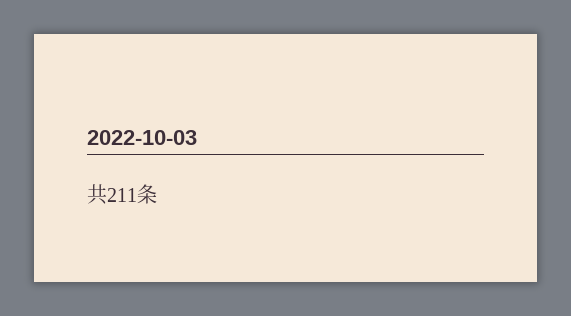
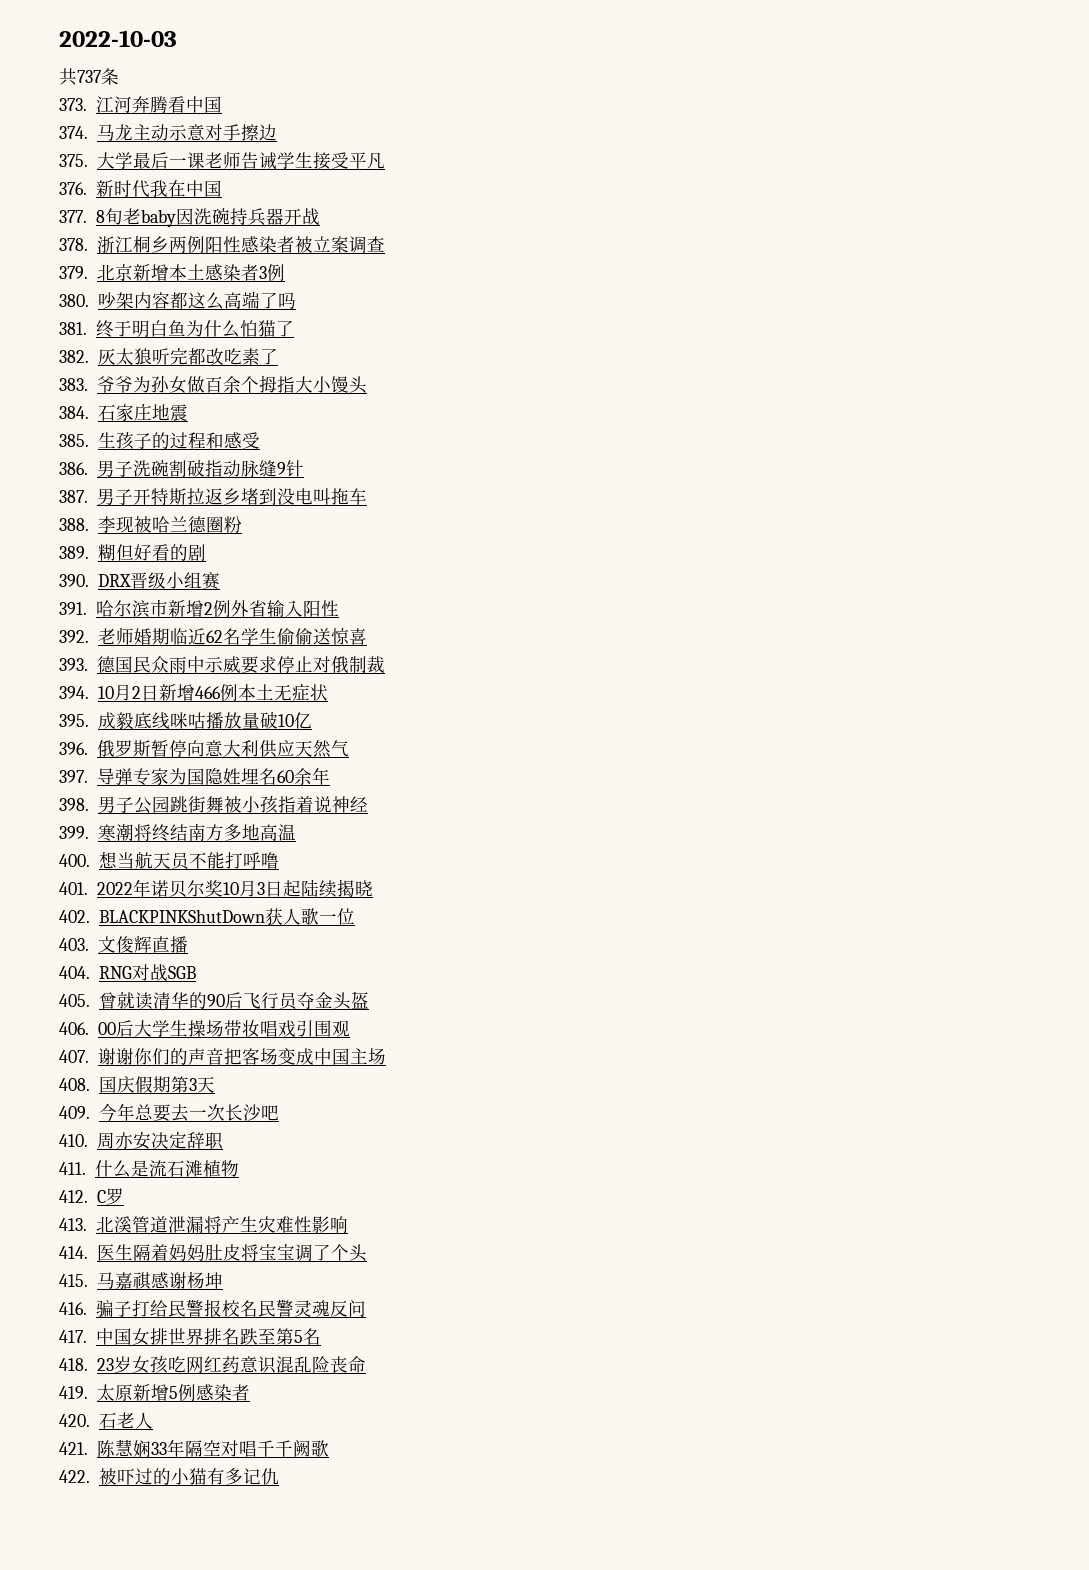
- 共211条
+ 共737条
+ 373.江河奔腾看中国
+ 374.马龙主动示意对手擦边
+ 375.大学最后一课老师告诫学生接受平凡
+ 376.新时代我在中国
+ 377. 8旬老baby因洗碗持兵器开战
+ 378.浙江桐乡两例阳性感染者被立案调查
+ 379.北京新增本土感染者3例
+ 380.吵架内容都这么高端了吗
+ 381.终于明白鱼为什么怕猫了
+ 382.灰太狼听完都改吃素了
+ 383.爷爷为孙女做百余个拇指大小馒头
+ 384.石家庄地震
+ 385.生孩子的过程和感受
+ 386.男子洗碗割破指动脉缝9针
+ 387.男子开特斯拉返乡堵到没电叫拖车
+ 388.李现被哈兰德圈粉
+ 389.糊但好看的剧
+ 390. DRX晋级小组赛
+ 391.哈尔滨市新增2例外省输入阳性
+ 392.老师婚期临近62名学生偷偷送惊喜
+ 393.德国民众雨中示威要求停止对俄制裁
+ 394. 10月2日新增466例本土无症状
+ 395.成毅底线咪咕播放量破10亿
+ 396.俄罗斯暂停向意大利供应天然气
+ 397.导弹专家为国隐姓埋名60余年
+ 398.男子公园跳街舞被小孩指着说神经
+ 399.寒潮将终结南方多地高温
+ 400.想当航天员不能打呼噜
+ 401. 2022年诺贝尔奖10月3日起陆续揭晓
+ 402. BLACKPINKShutDown获人歌一位
+ 403.文俊辉直播
+ 404. RNG对战SGB
+ 405.曾就读清华的90后飞行员夺金头盔
+ 406. 00后大学生操场带妆唱戏引围观
+ 407.谢谢你们的声音把客场变成中国主场
+ 408.国庆假期第3天
+ 409.今年总要去一次长沙吧
+ 410.周亦安决定辞职
+ 411.什么是流石滩植物
+ 412. C罗
+ 413.北溪管道泄漏将产生灾难性影响
+ 414.医生隔着妈妈肚皮将宝宝调了个头
+ 415.马嘉祺感谢杨坤
+ 416.骗子打给民警报校名民警灵魂反问
+ 417.中国女排世界排名跌至第5名
+ 418. 23岁女孩吃网红药意识混乱险丧命
+ 419.太原新增5例感染者
+ 420.石老人
+ 421.陈慧娴33年隔空对唱千千阙歌
+ 422.被吓过的小猫有多记仇

